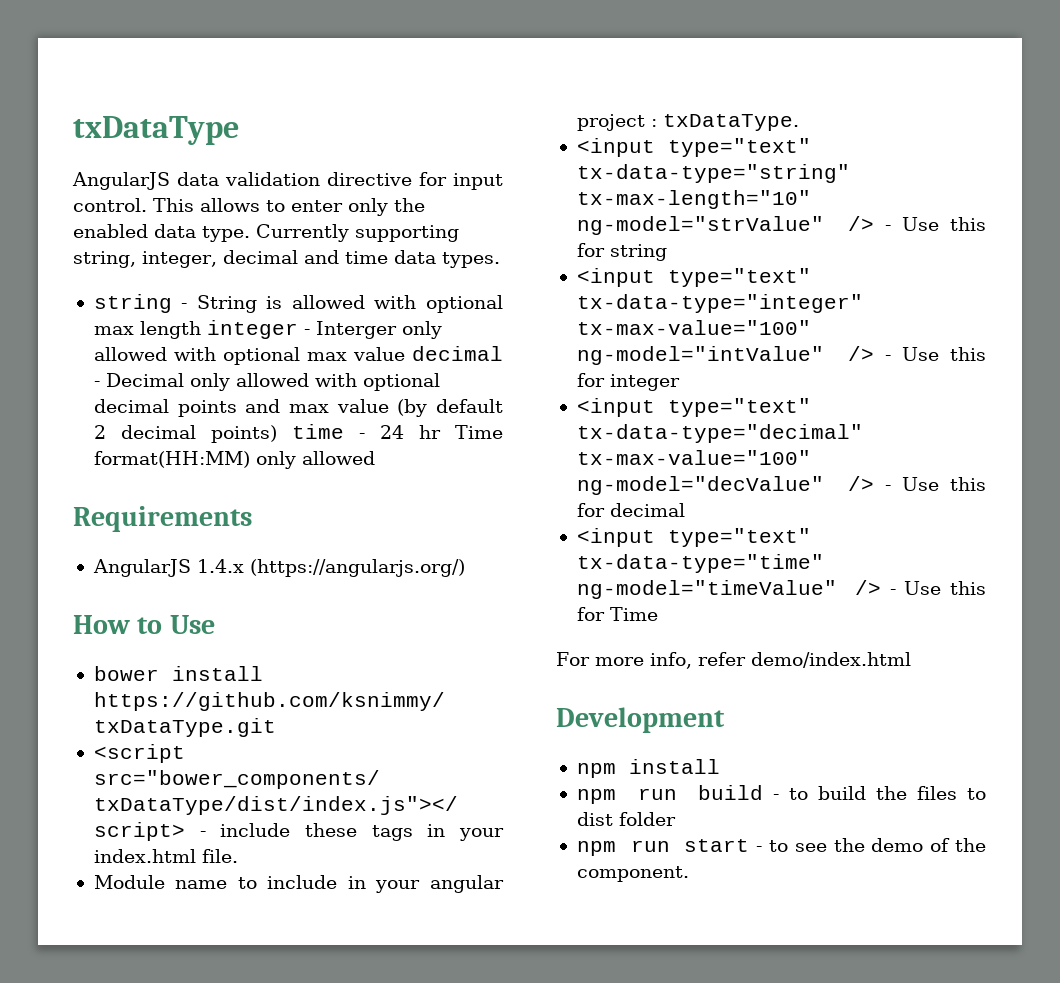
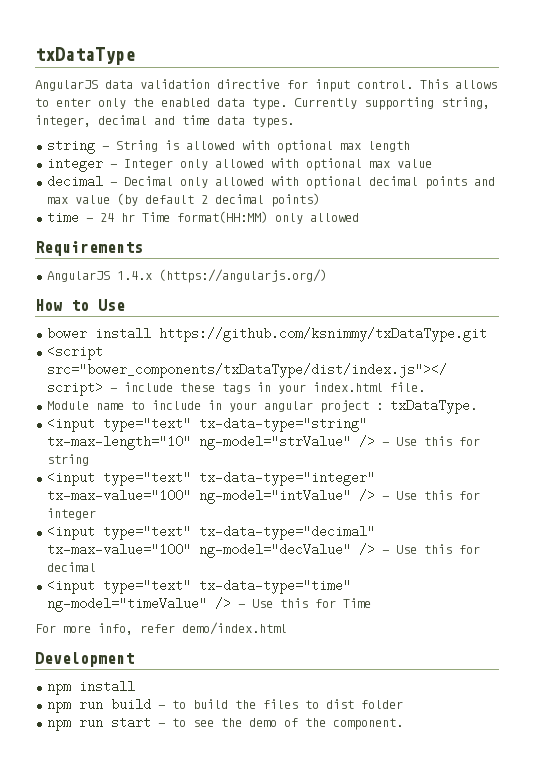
- string - String is allowed with optional max length integer - Interger only allowed with optional max value decimal - Decimal only allowed with optional decimal points and max value (by default 2 decimal points) time - 24 hr Time format(HH:MM) only allowed
+ string - String is allowed with optional max length
+ integer - Integer only allowed with optional max value
+ decimal - Decimal only allowed with optional decimal points and max value (by default 2 decimal points)
+ time - 24 hr Time format(HH:MM) only allowed

